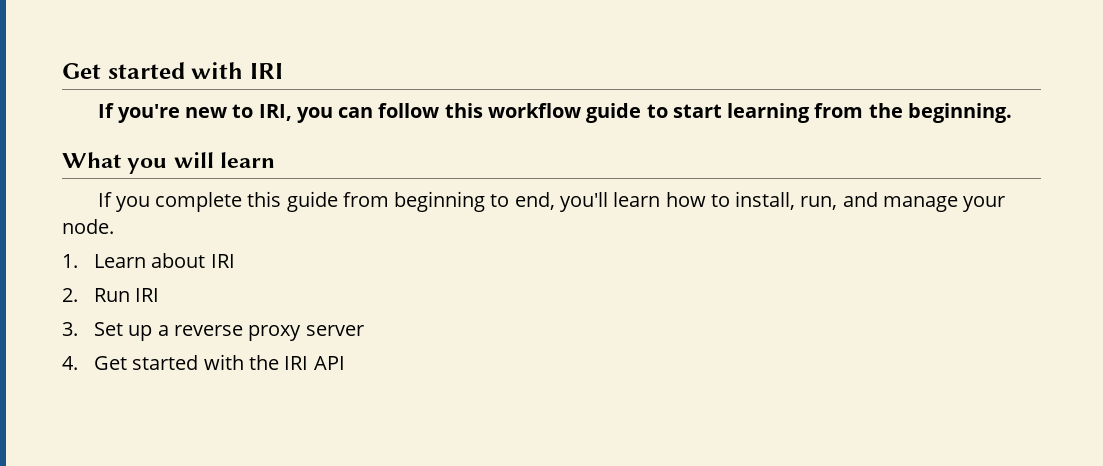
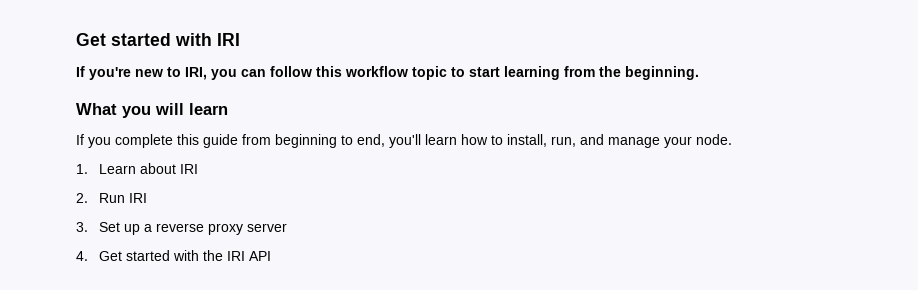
- If you're new to IRI, you can follow this workflow guide to start learning from the beginning.
+ If you're new to IRI, you can follow this workflow topic to start learning from the beginning.

